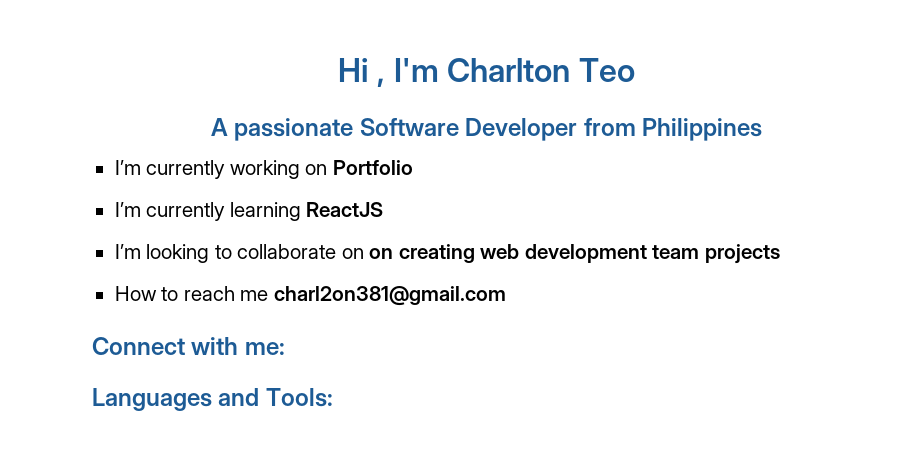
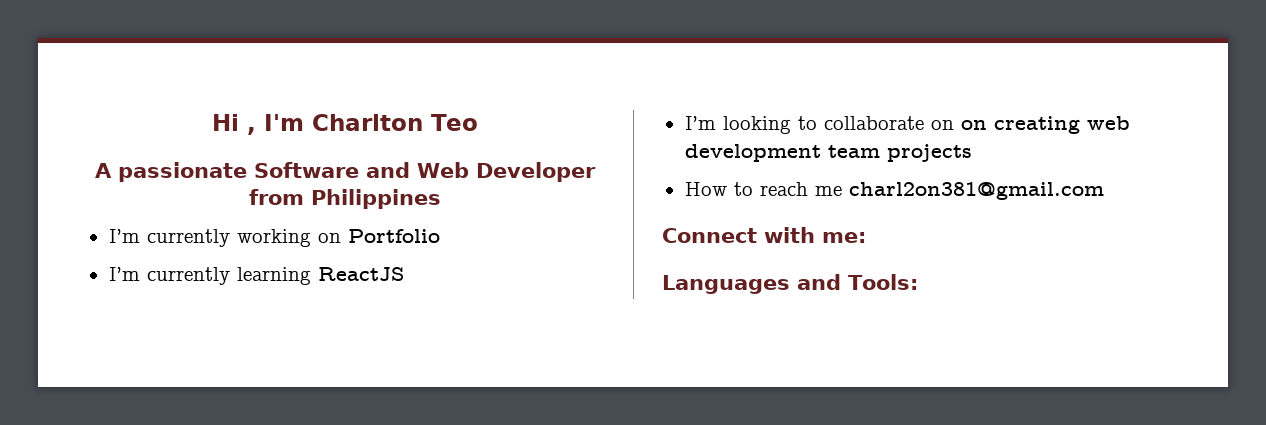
- A passionate Software Developer from Philippines
+ A passionate Software and Web Developer from Philippines

